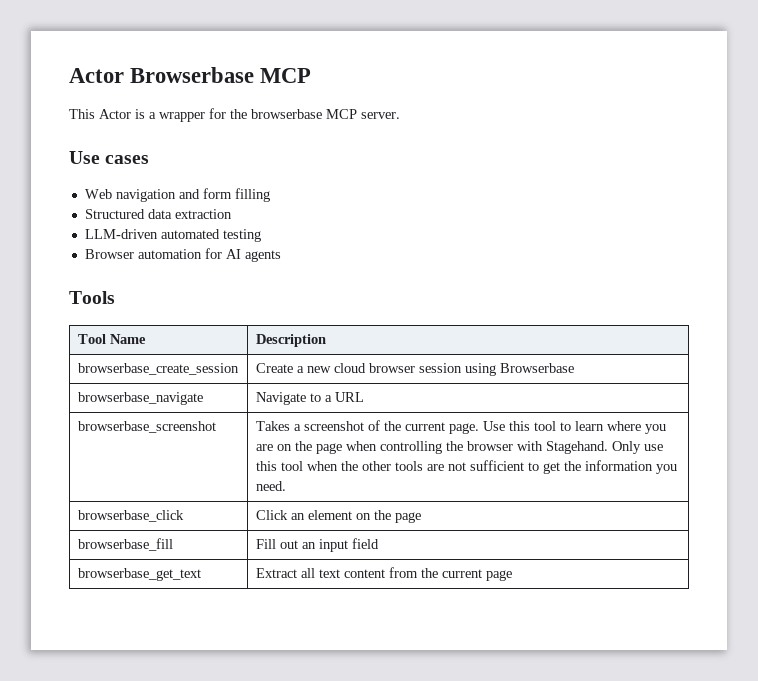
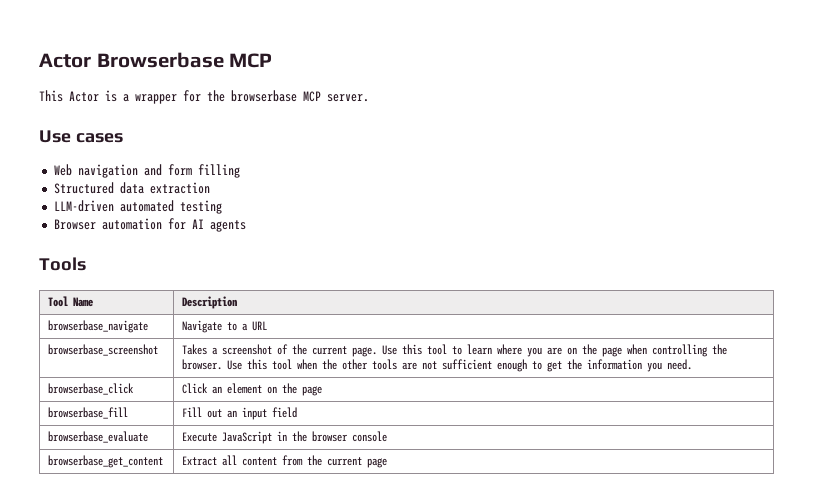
- browserbase_create_session | Create a new cloud browser session using Browserbase
- Use this tool to learn where you are on the page when controlling the browser with Stagehand. Only use this tool when the other tools are not sufficient to get the information you need.
+ Use this tool to learn where you are on the page when controlling the browser. Use this tool when the other tools are not sufficient enough to get the information you need.
- browserbase_get_text | Extract all text content from the current page
+ browserbase_evaluate | Execute JavaScript in the browser console
+ browserbase_get_content | Extract all content from the current page

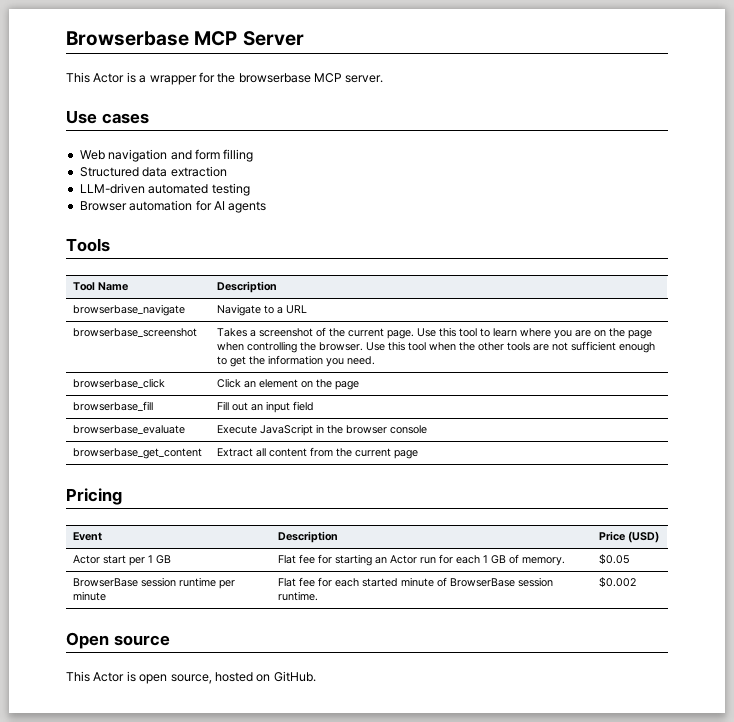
- Actor Browserbase MCP
+ Browserbase MCP Server
+ Pricing
+ Event | Description | Price (USD)
+ Actor start per 1 GB | Flat fee for starting an Actor run for each 1 GB of memory. | $0.05
+ BrowserBase session runtime per minute | Flat fee for each started minute of BrowserBase session runtime. | $0.002
+ Open source
+ This Actor is open source, hosted on GitHub.

